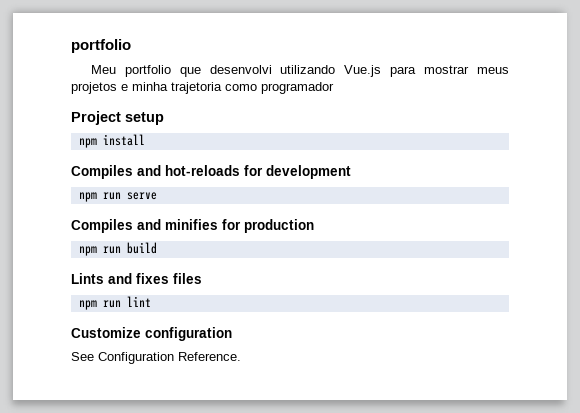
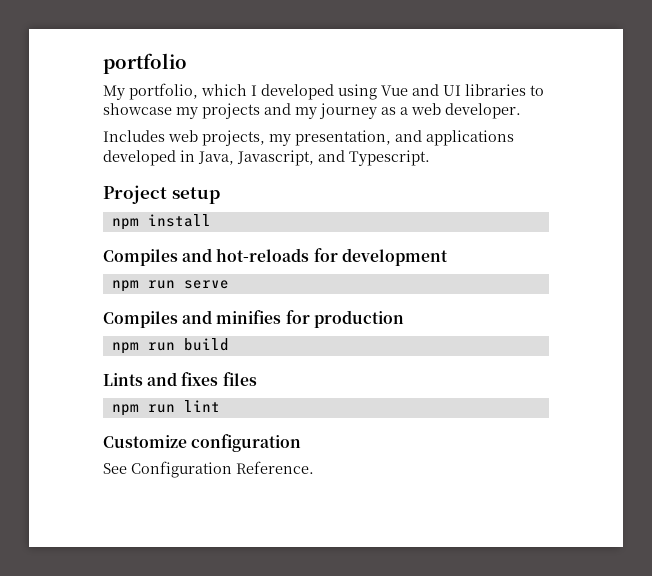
- Meu portfolio que desenvolvi utilizando Vue.js para mostrar meus projetos e minha trajetoria como programador
+ My portfolio, which I developed using Vue and UI libraries to showcase my projects and my journey as a web developer.
+ Includes web projects, my presentation, and applications developed in Java, Javascript, and Typescript.

